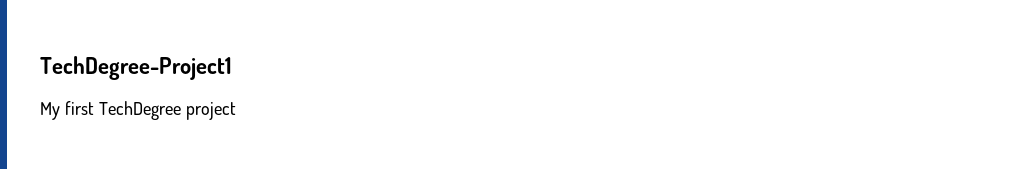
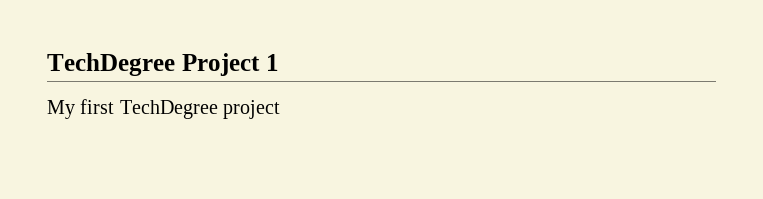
- TechDegree-Project1
+ TechDegree Project 1

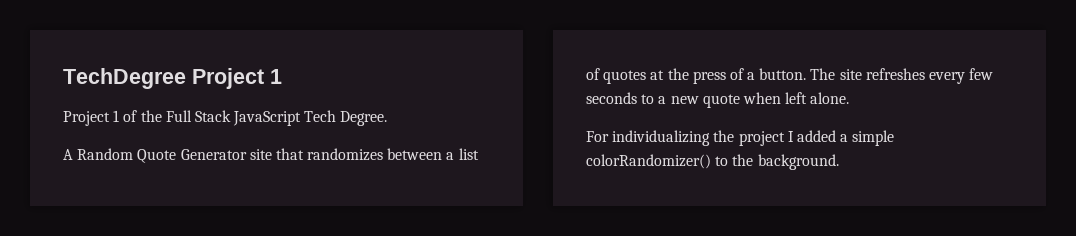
- My first TechDegree project
+ Project 1 of the Full Stack JavaScript Tech Degree.
+ A Random Quote Generator site that randomizes between a list of quotes at the press of a button. The site refreshes every few seconds to a new quote when left alone.
+ For individualizing the project I added a simple colorRandomizer() to the background.

